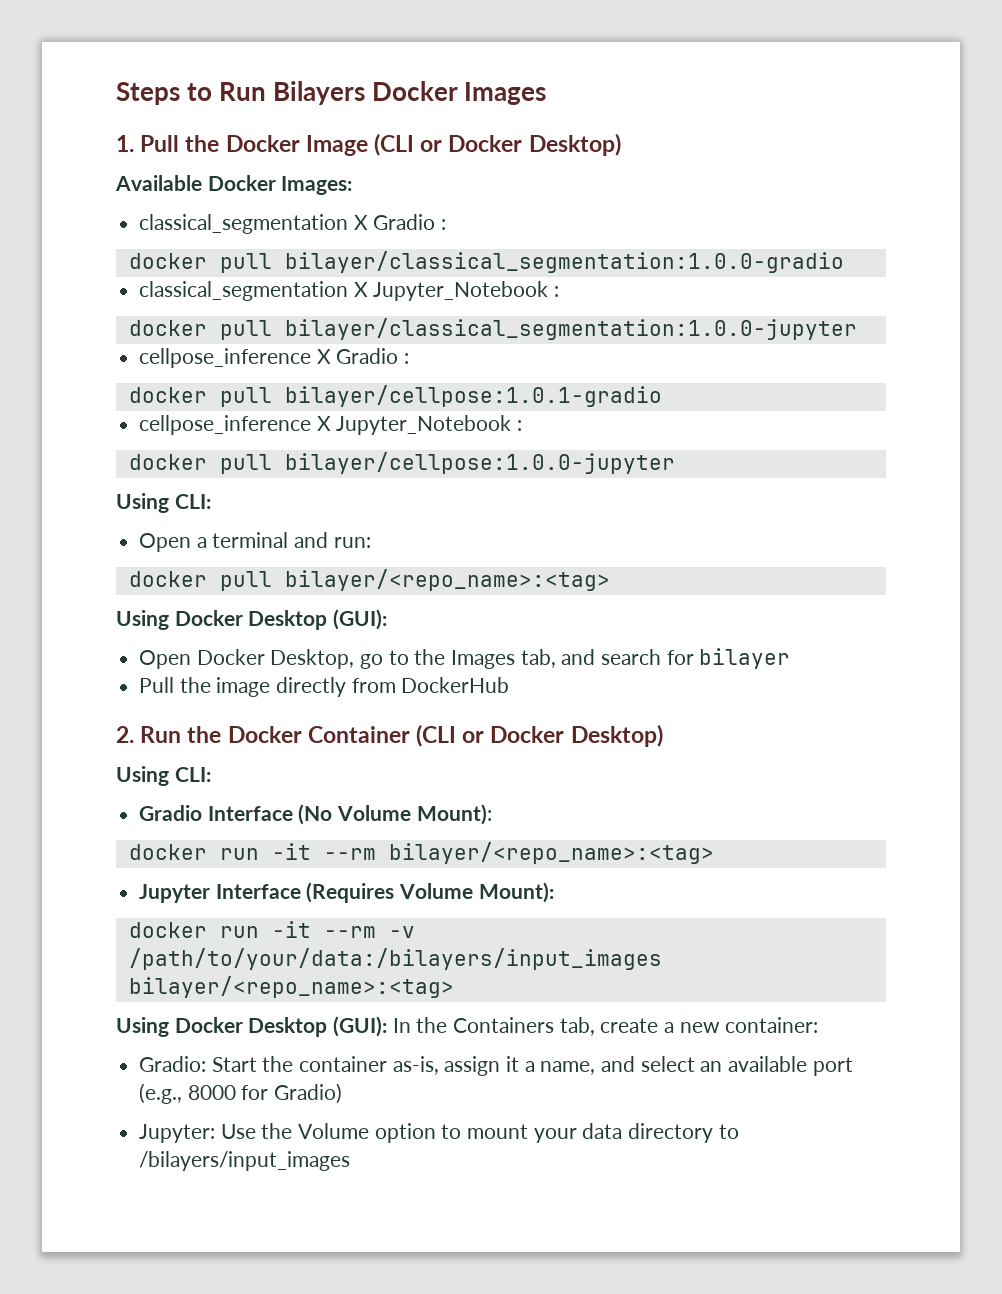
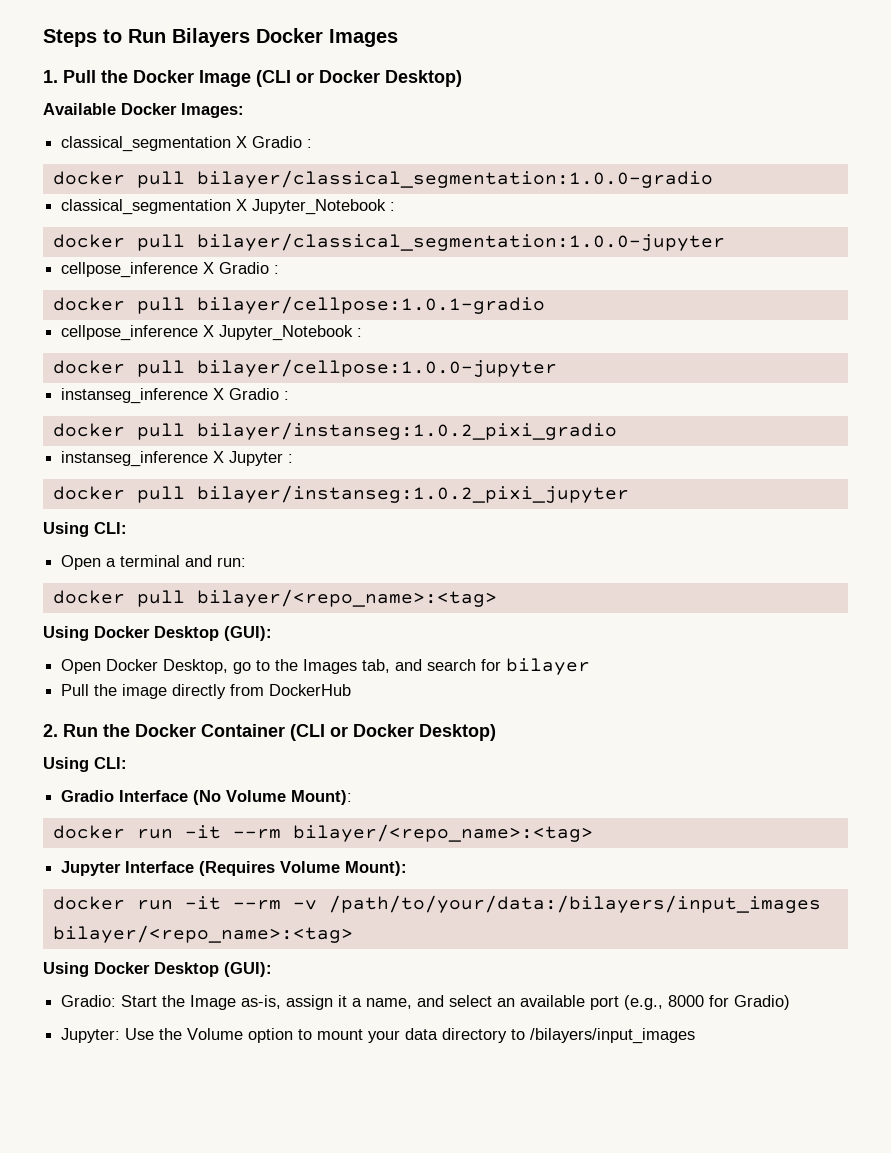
+ instanseg_inference X Gradio :
+ docker pull bilayer/instanseg:1.0.2_pixi_gradio
+ instanseg_inference X Jupyter :
+ docker pull bilayer/instanseg:1.0.2_pixi_jupyter
  docker run -it --rm -v /path/to/your/data:/bilayers/input_images bilayer/<repo_name>:<tag>
- Using Docker Desktop (GUI): In the Containers tab, create a new container:
+ Using Docker Desktop (GUI):
- Gradio: Start the container as-is, assign it a name, and select an available port (e.g., 8000 for Gradio)
+ Gradio: Start the Image as-is, assign it a name, and select an available port (e.g., 8000 for Gradio)

